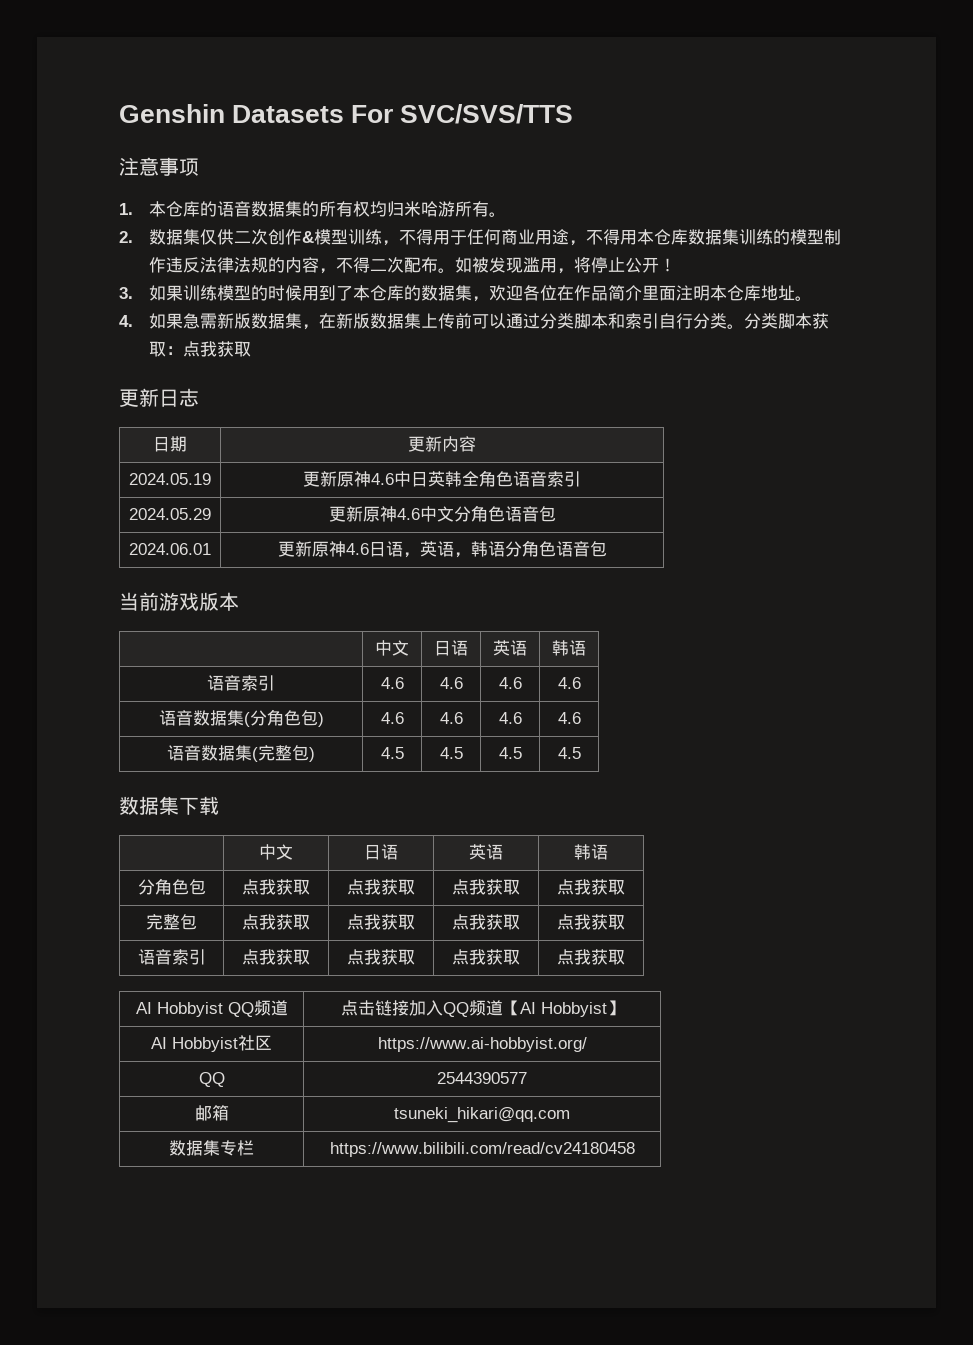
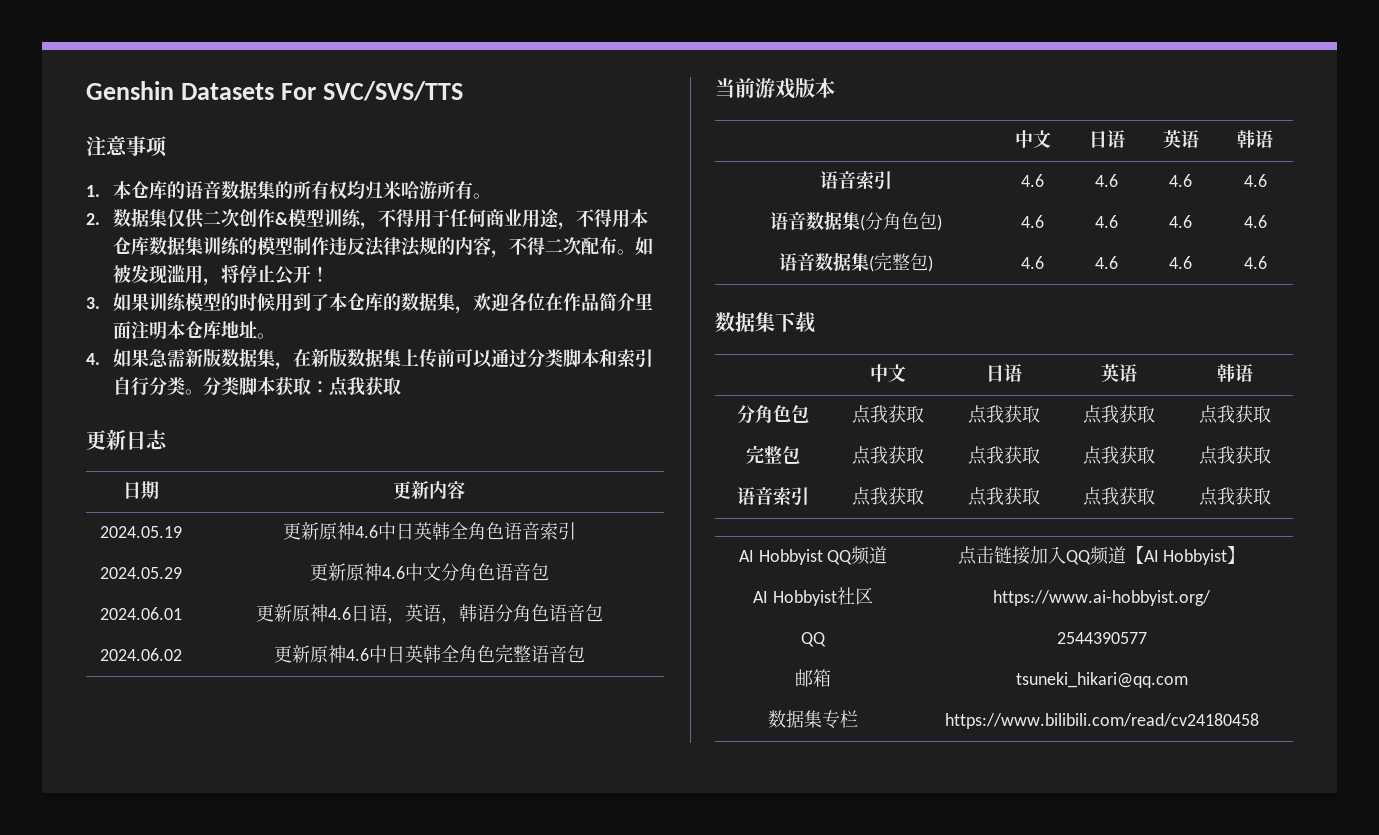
+ 2024.06.02 | 更新原神4.6中日英韩全角色完整语音包
- 语音数据集(完整包) | 4.5 | 4.5 | 4.5 | 4.5
+ 语音数据集(完整包) | 4.6 | 4.6 | 4.6 | 4.6

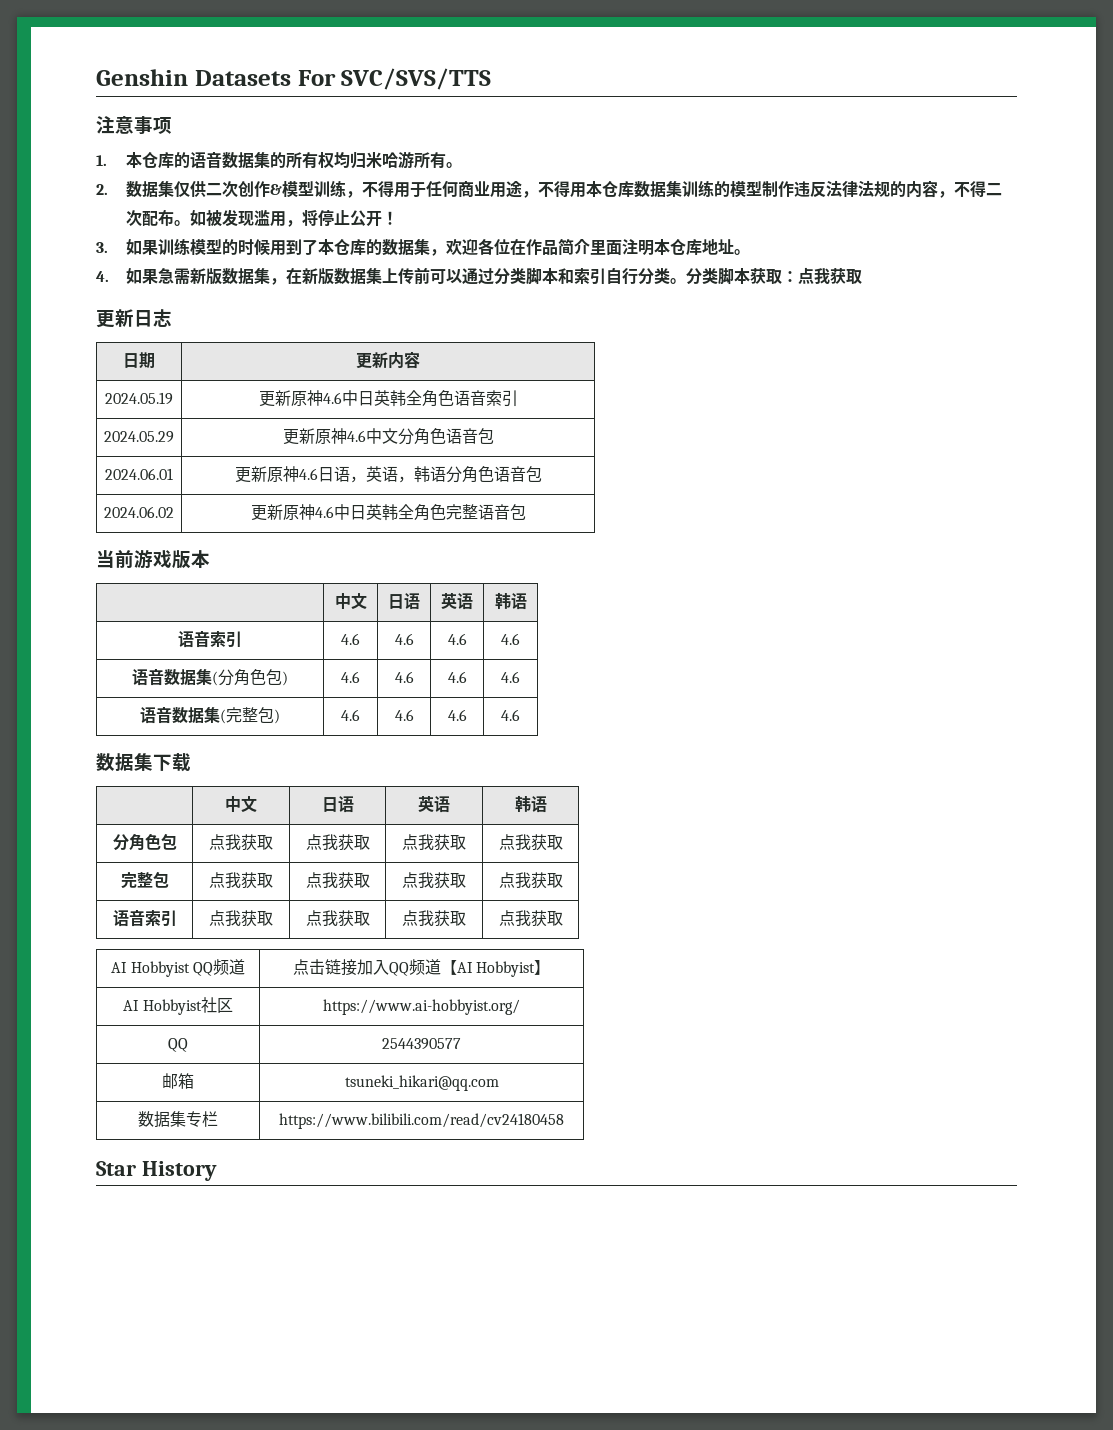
+ Star History

